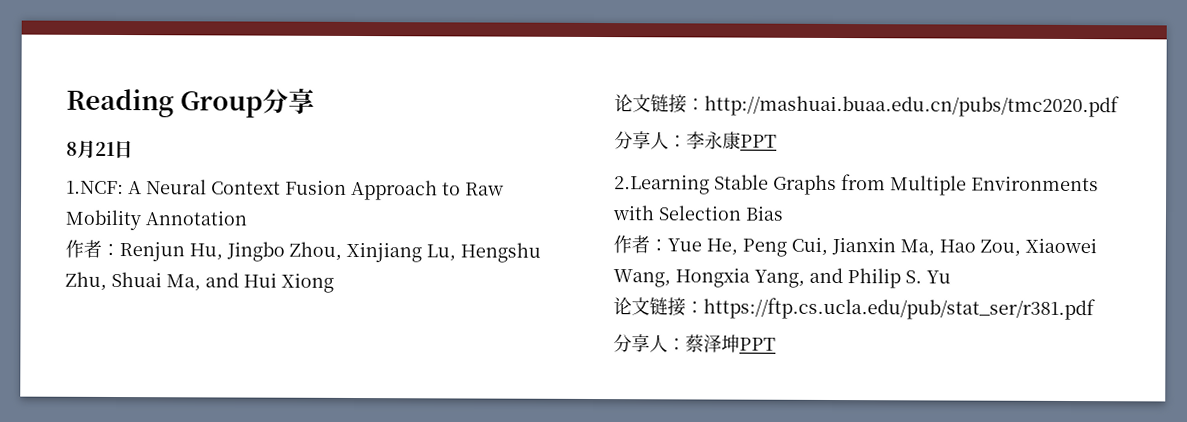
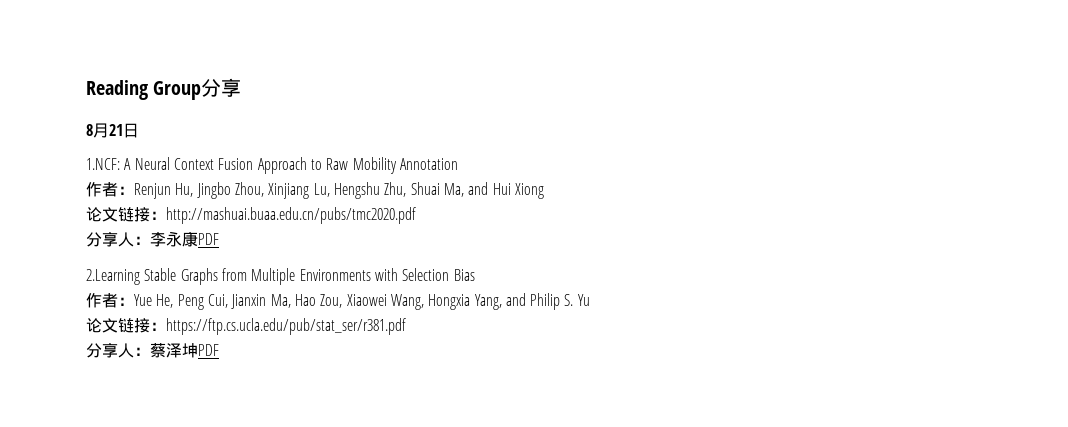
- 分享人：李永康PPT
+ 分享人：李永康PDF
- 分享人：蔡泽坤PPT
+ 分享人：蔡泽坤PDF

